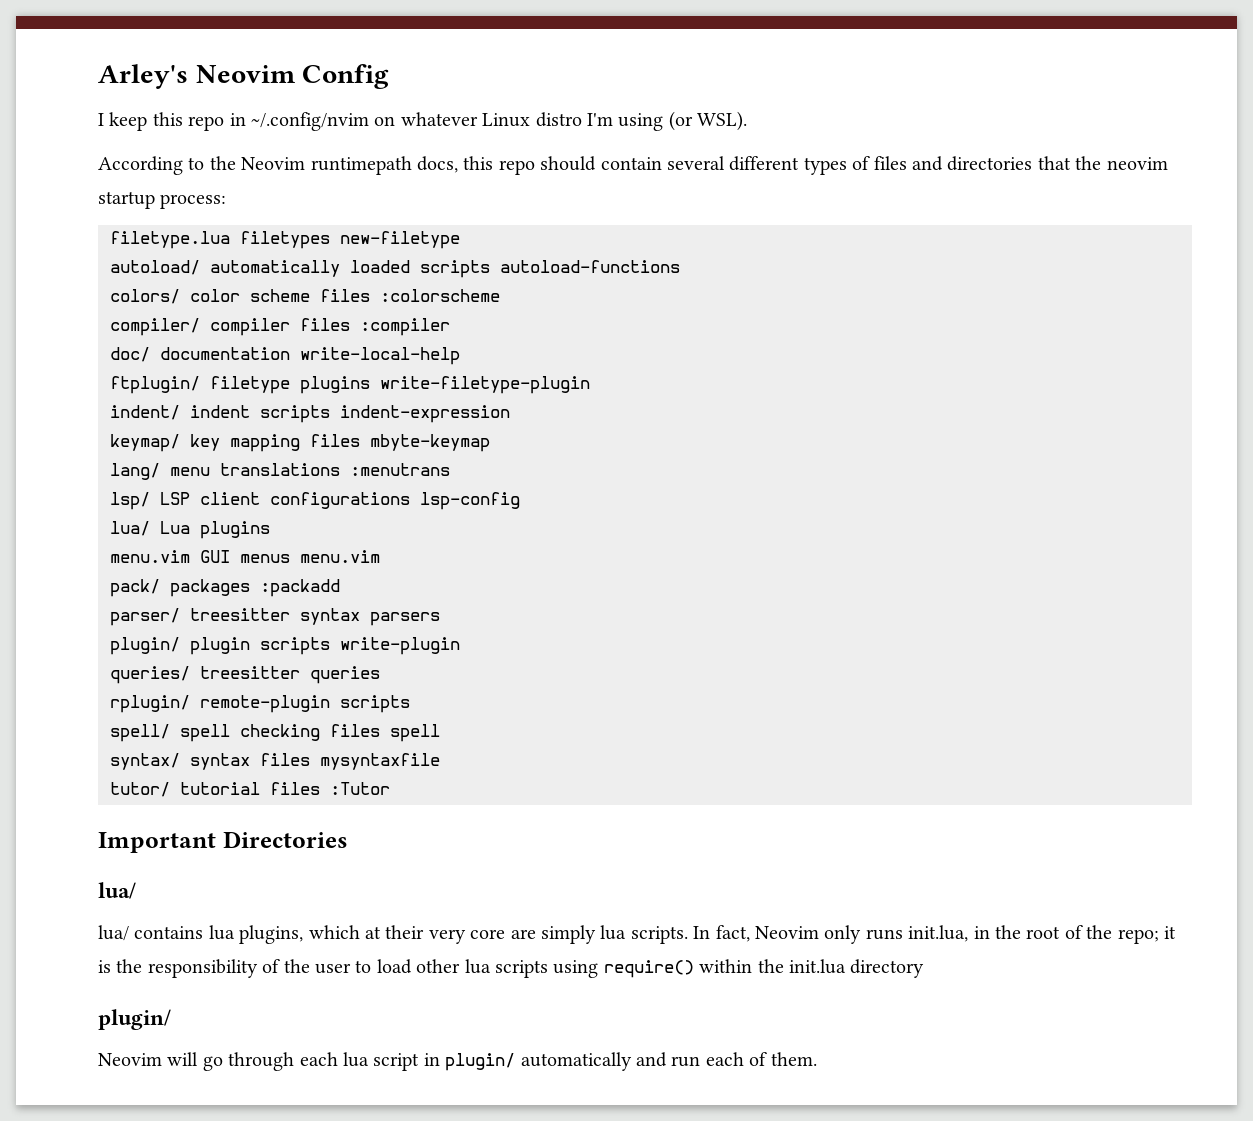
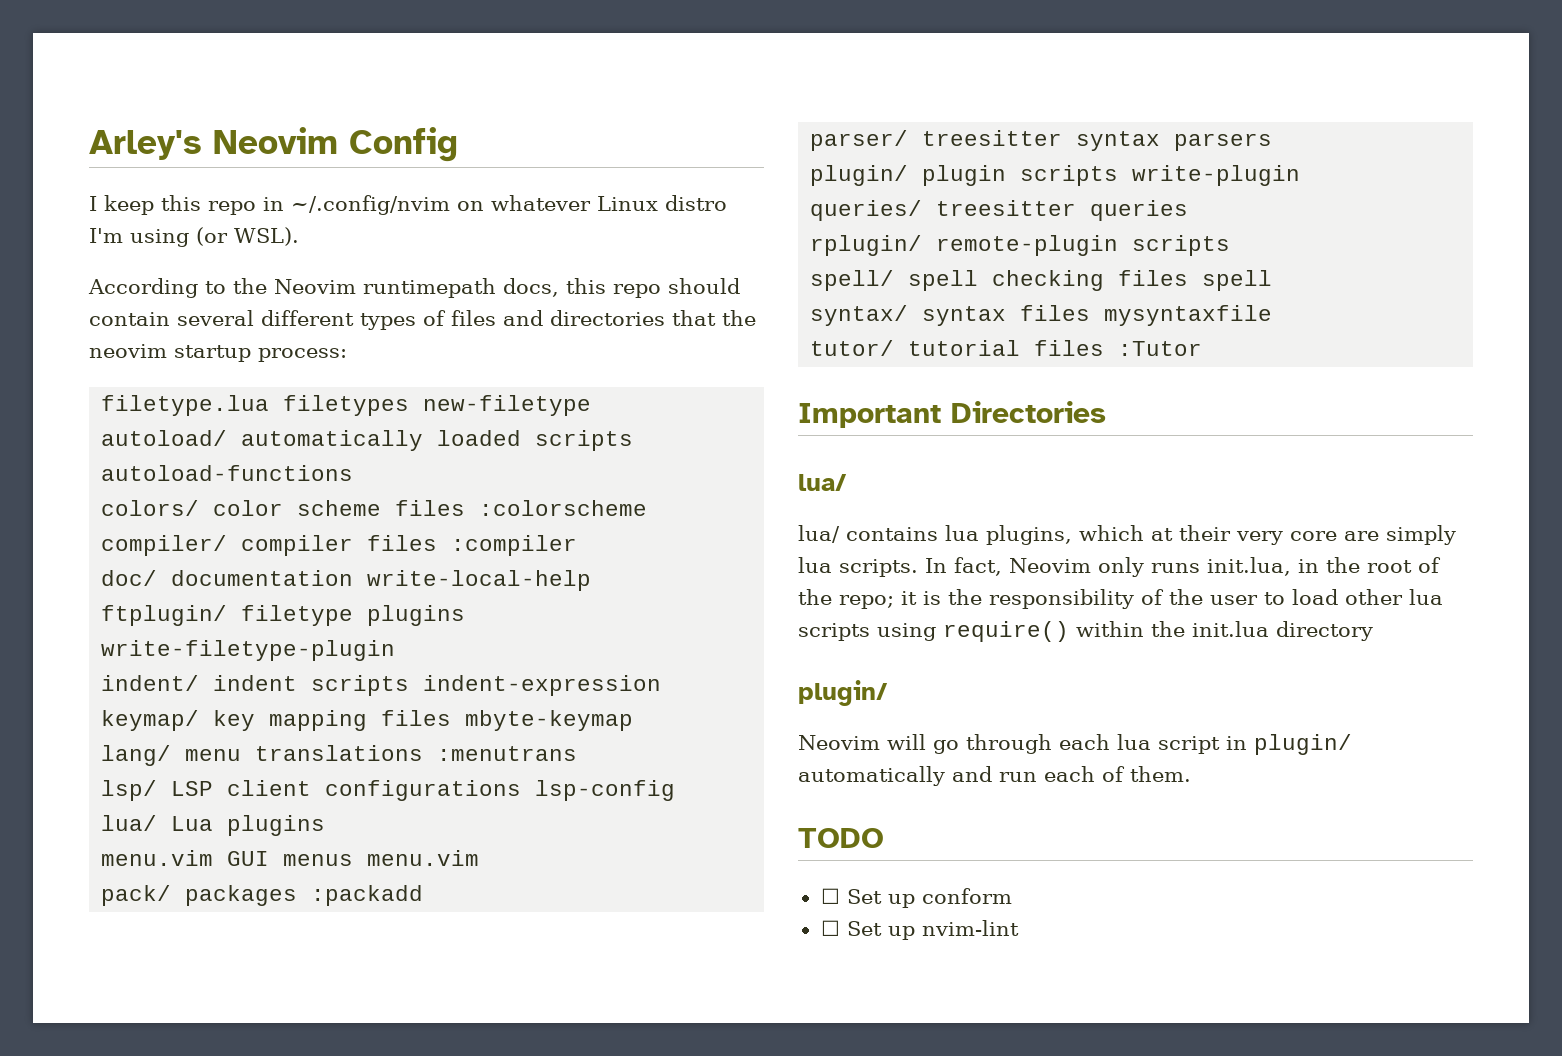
+ TODO
+ ☐ Set up conform
+ ☐ Set up nvim-lint

